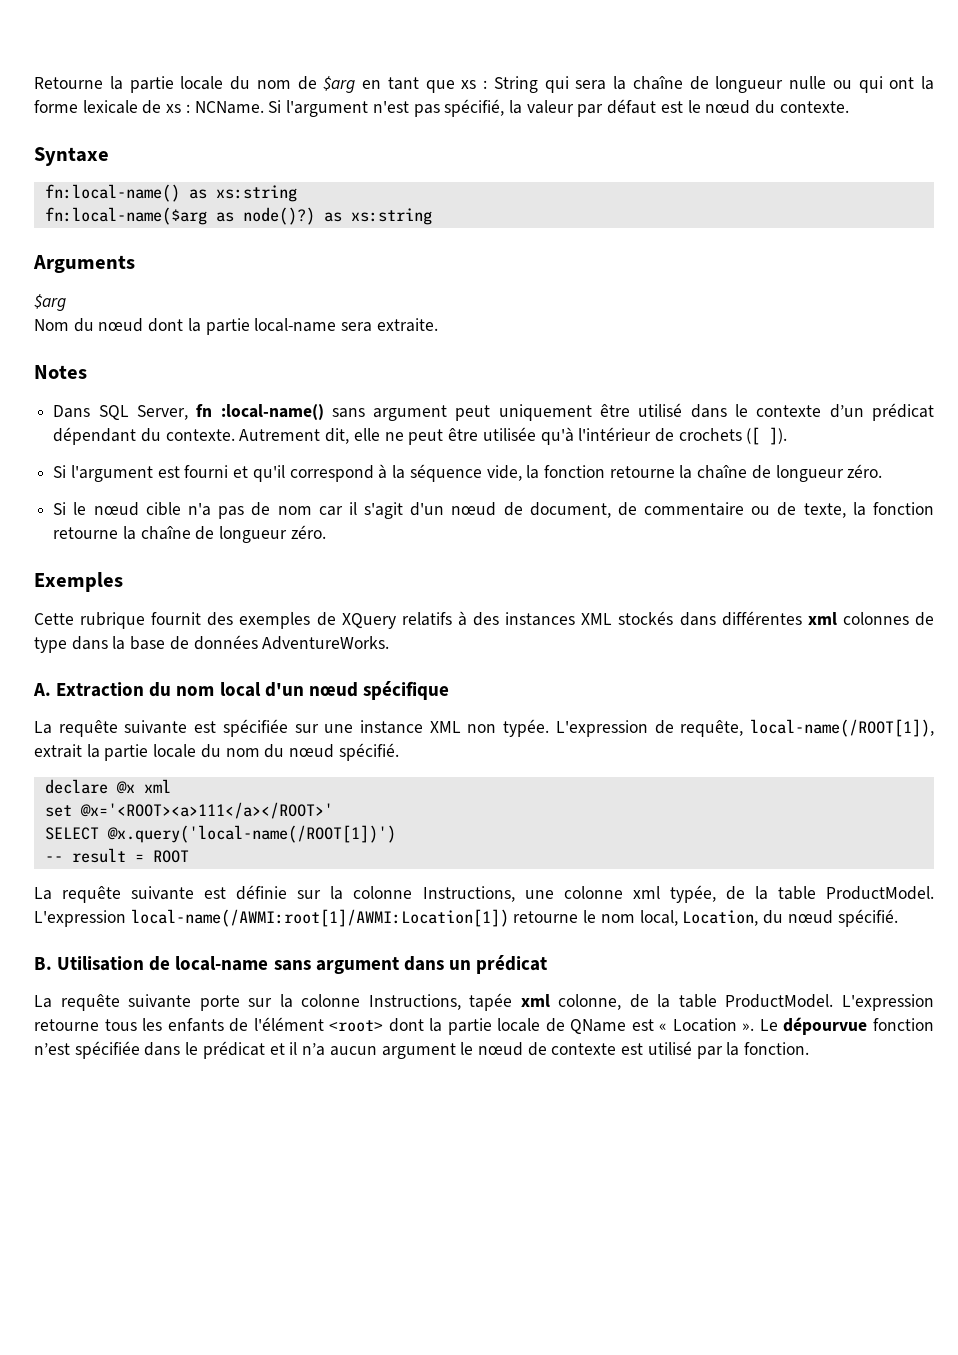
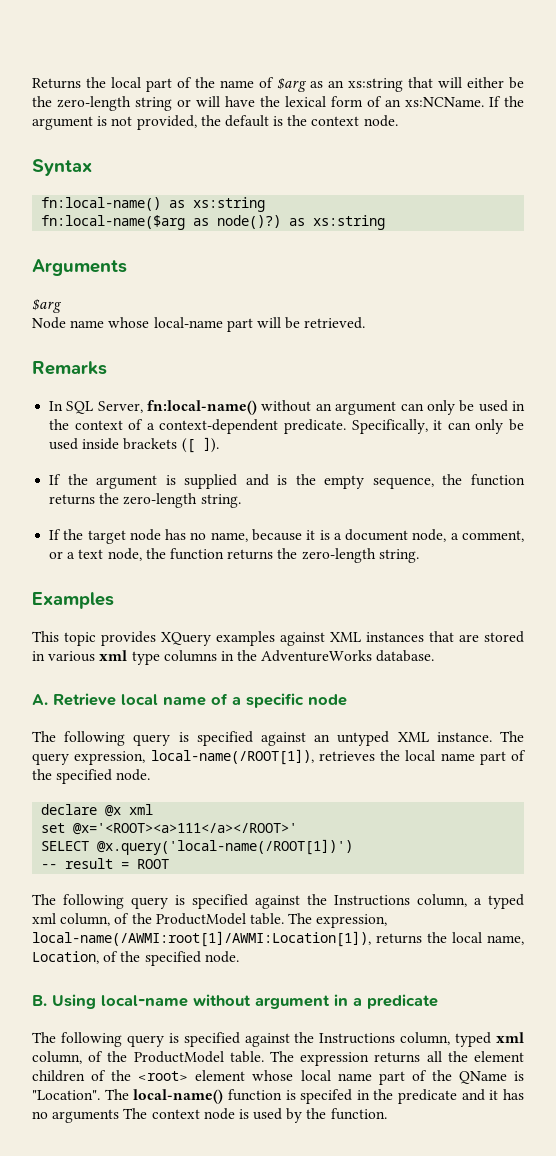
- Retourne la partie locale du nom de $arg en tant que xs : String qui sera la chaîne de longueur nulle ou qui ont la forme lexicale de xs : NCName. Si l'argument n'est pas spécifié, la valeur par défaut est le nœud du contexte.
- Syntaxe
+ Returns the local part of the name of $arg as an xs:string that will either be the zero-length string or will have the lexical form of an xs:NCName. If the argument is not provided, the default is the context node.
+ Syntax
- Nom du nœud dont la partie local-name sera extraite.
- Notes
- Dans SQL Server, fn :local-name() sans argument peut uniquement être utilisé dans le contexte d’un prédicat dépendant du contexte. Autrement dit, elle ne peut être utilisée qu'à l'intérieur de crochets ([ ]).
- Si l'argument est fourni et qu'il correspond à la séquence vide, la fonction retourne la chaîne de longueur zéro.
- Si le nœud cible n'a pas de nom car il s'agit d'un nœud de document, de commentaire ou de texte, la fonction retourne la chaîne de longueur zéro.
- Exemples
- Cette rubrique fournit des exemples de XQuery relatifs à des instances XML stockés dans différentes xml colonnes de type dans la base de données AdventureWorks.
- A. Extraction du nom local d'un nœud spécifique
- La requête suivante est spécifiée sur une instance XML non typée. L'expression de requête, local-name(/ROOT[1]), extrait la partie locale du nom du nœud spécifié.
+ Node name whose local-name part will be retrieved.
+ Remarks
+ In SQL Server, fn:local-name() without an argument can only be used in the context of a context-dependent predicate. Specifically, it can only be used inside brackets ([ ]).
+ If the argument is supplied and is the empty sequence, the function returns the zero-length string.
+ If the target node has no name, because it is a document node, a comment, or a text node, the function returns the zero-length string.
+ Examples
+ This topic provides XQuery examples against XML instances that are stored in various xml type columns in the AdventureWorks database.
+ A. Retrieve local name of a specific node
+ The following query is specified against an untyped XML instance. The query expression, local-name(/ROOT[1]), retrieves the local name part of the specified node.
- La requête suivante est définie sur la colonne Instructions, une colonne xml typée, de la table ProductModel. L'expression local-name(/AWMI:root[1]/AWMI:Location[1]) retourne le nom local, Location, du nœud spécifié.
- B. Utilisation de local-name sans argument dans un prédicat
- La requête suivante porte sur la colonne Instructions, tapée xml colonne, de la table ProductModel. L'expression retourne tous les enfants de l'élément <root> dont la partie locale de QName est « Location ». Le dépourvue fonction n’est spécifiée dans le prédicat et il n’a aucun argument le nœud de contexte est utilisé par la fonction.
+ The following query is specified against the Instructions column, a typed xml column, of the ProductModel table. The expression, local-name(/AWMI:root[1]/AWMI:Location[1]), returns the local name, Location, of the specified node.
+ B. Using local-name without argument in a predicate
+ The following query is specified against the Instructions column, typed xml column, of the ProductModel table. The expression returns all the element children of the <root> element whose local name part of the QName is "Location". The local-name() function is specifed in the predicate and it has no arguments The context node is used by the function.

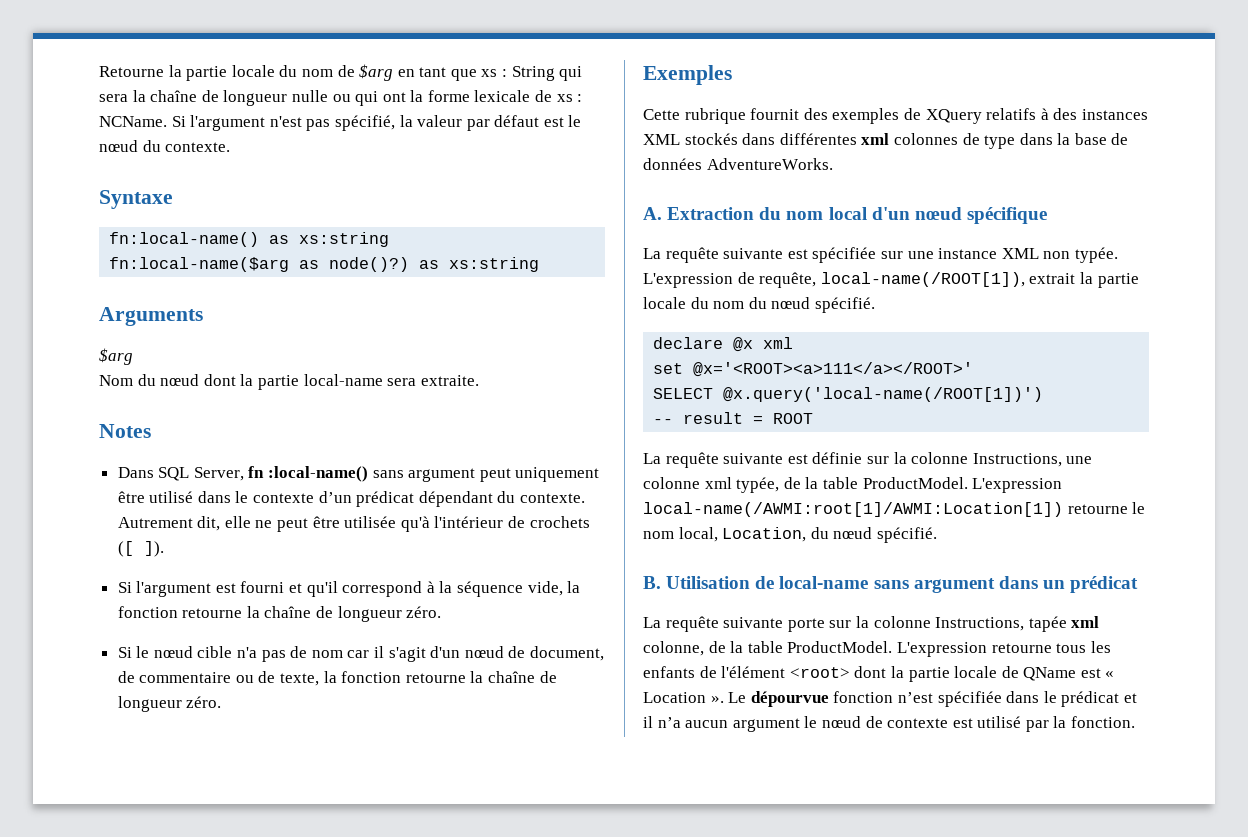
- Returns the local part of the name of $arg as an xs:string that will either be the zero-length string or will have the lexical form of an xs:NCName. If the argument is not provided, the default is the context node.
- Syntax
+ Retourne la partie locale du nom de $arg en tant que xs : String qui sera la chaîne de longueur nulle ou qui ont la forme lexicale de xs : NCName. Si l'argument n'est pas spécifié, la valeur par défaut est le nœud du contexte.
+ Syntaxe
- Node name whose local-name part will be retrieved.
- Remarks
- In SQL Server, fn:local-name() without an argument can only be used in the context of a context-dependent predicate. Specifically, it can only be used inside brackets ([ ]).
- If the argument is supplied and is the empty sequence, the function returns the zero-length string.
- If the target node has no name, because it is a document node, a comment, or a text node, the function returns the zero-length string.
- Examples
- This topic provides XQuery examples against XML instances that are stored in various xml type columns in the AdventureWorks database.
- A. Retrieve local name of a specific node
- The following query is specified against an untyped XML instance. The query expression, local-name(/ROOT[1]), retrieves the local name part of the specified node.
+ Nom du nœud dont la partie local-name sera extraite.
+ Notes
+ Dans SQL Server, fn :local-name() sans argument peut uniquement être utilisé dans le contexte d’un prédicat dépendant du contexte. Autrement dit, elle ne peut être utilisée qu'à l'intérieur de crochets ([ ]).
+ Si l'argument est fourni et qu'il correspond à la séquence vide, la fonction retourne la chaîne de longueur zéro.
+ Si le nœud cible n'a pas de nom car il s'agit d'un nœud de document, de commentaire ou de texte, la fonction retourne la chaîne de longueur zéro.
+ Exemples
+ Cette rubrique fournit des exemples de XQuery relatifs à des instances XML stockés dans différentes xml colonnes de type dans la base de données AdventureWorks.
+ A. Extraction du nom local d'un nœud spécifique
+ La requête suivante est spécifiée sur une instance XML non typée. L'expression de requête, local-name(/ROOT[1]), extrait la partie locale du nom du nœud spécifié.
- The following query is specified against the Instructions column, a typed xml column, of the ProductModel table. The expression, local-name(/AWMI:root[1]/AWMI:Location[1]), returns the local name, Location, of the specified node.
- B. Using local-name without argument in a predicate
- The following query is specified against the Instructions column, typed xml column, of the ProductModel table. The expression returns all the element children of the <root> element whose local name part of the QName is "Location". The local-name() function is specifed in the predicate and it has no arguments The context node is used by the function.
+ La requête suivante est définie sur la colonne Instructions, une colonne xml typée, de la table ProductModel. L'expression local-name(/AWMI:root[1]/AWMI:Location[1]) retourne le nom local, Location, du nœud spécifié.
+ B. Utilisation de local-name sans argument dans un prédicat
+ La requête suivante porte sur la colonne Instructions, tapée xml colonne, de la table ProductModel. L'expression retourne tous les enfants de l'élément <root> dont la partie locale de QName est « Location ». Le dépourvue fonction n’est spécifiée dans le prédicat et il n’a aucun argument le nœud de contexte est utilisé par la fonction.

